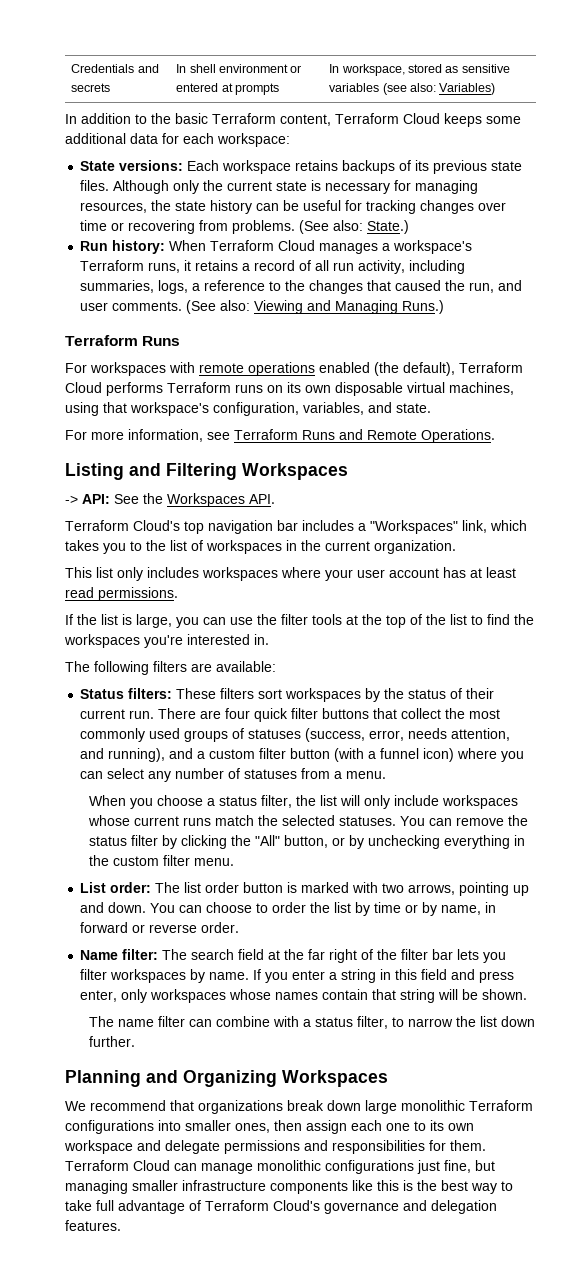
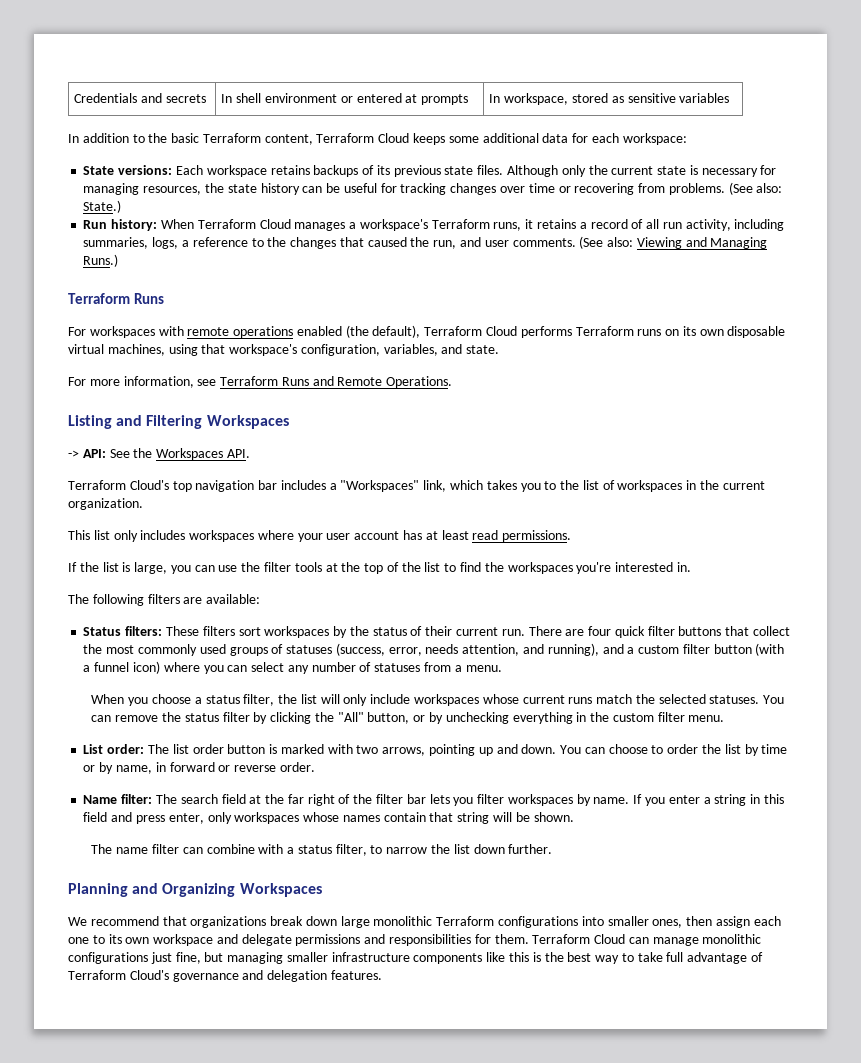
- Credentials and secrets | In shell environment or entered at prompts | In workspace, stored as sensitive variables (see also: Variables)
+ Credentials and secrets | In shell environment or entered at prompts | In workspace, stored as sensitive variables

